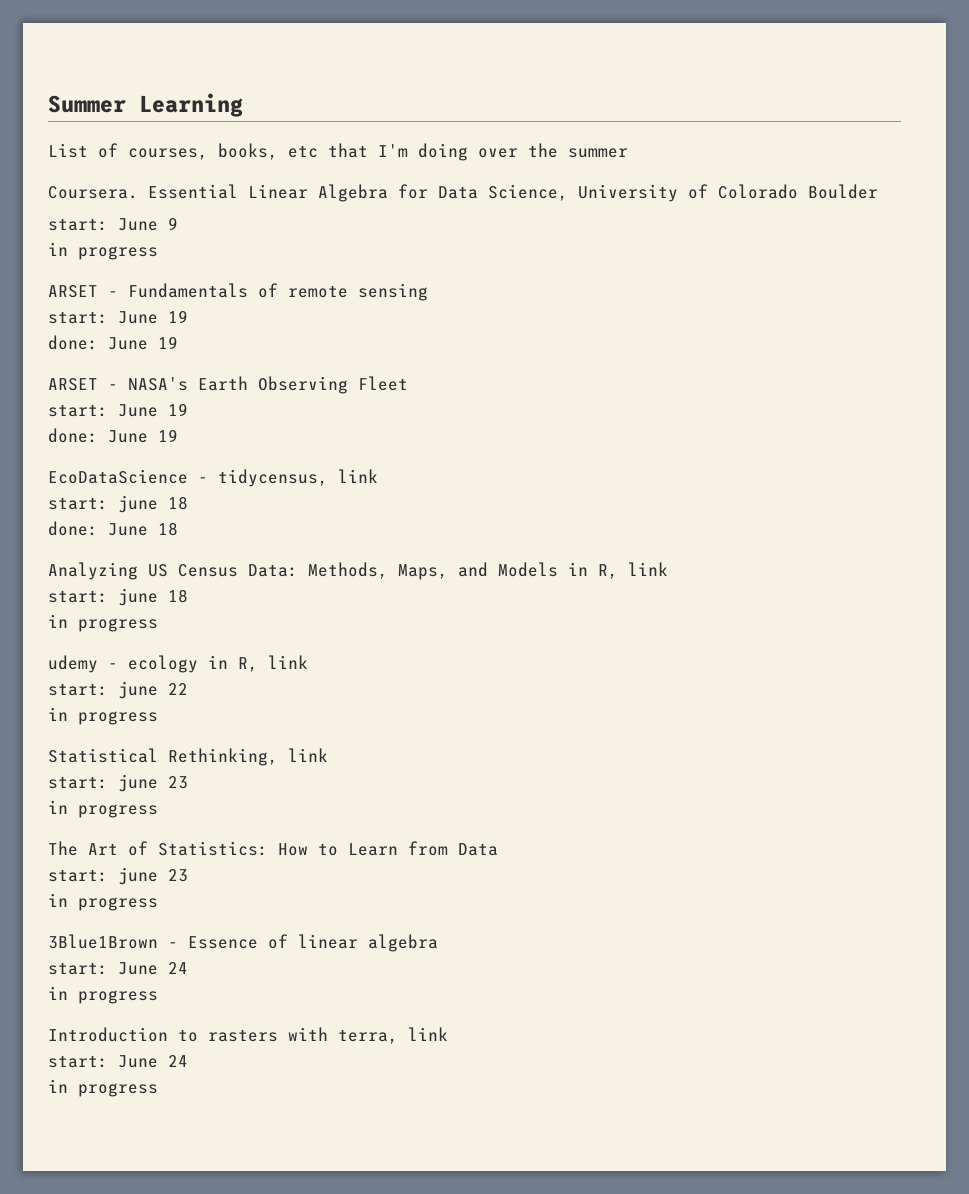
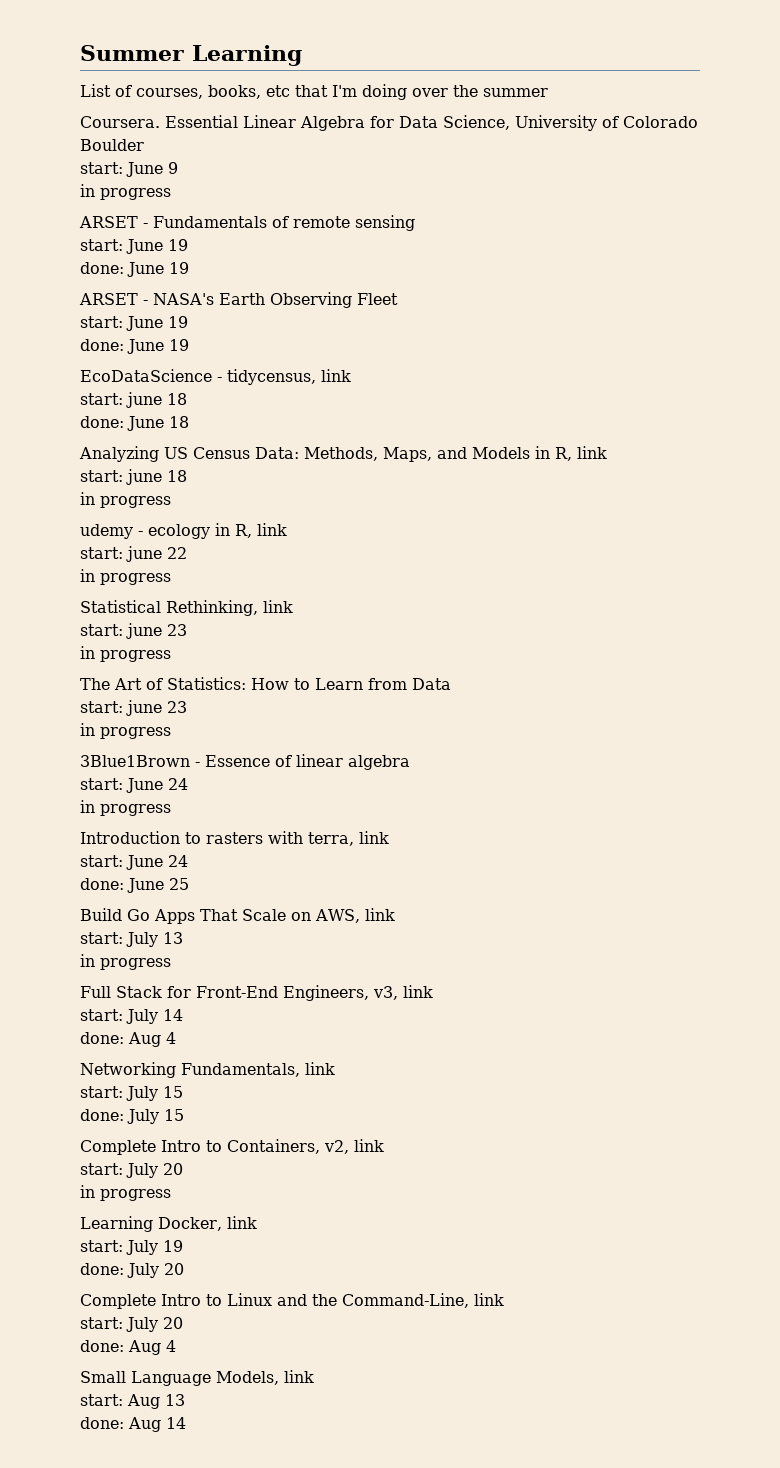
  Introduction to rasters with terra, link
  start: June 24
+ done: June 25
+ Build Go Apps That Scale on AWS, link
+ start: July 13
  in progress
+ Full Stack for Front-End Engineers, v3, link
+ start: July 14
+ done: Aug 4
+ Networking Fundamentals, link
+ start: July 15
+ done: July 15
+ Complete Intro to Containers, v2, link
+ start: July 20
+ in progress
+ Learning Docker, link
+ start: July 19
+ done: July 20
+ Complete Intro to Linux and the Command-Line, link
+ start: July 20
+ done: Aug 4
+ Small Language Models, link
+ start: Aug 13
+ done: Aug 14

